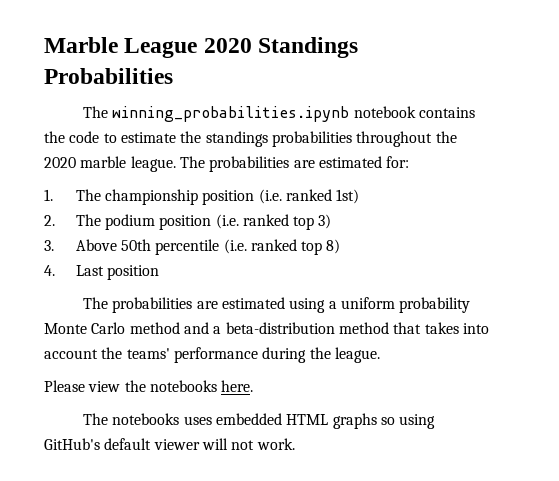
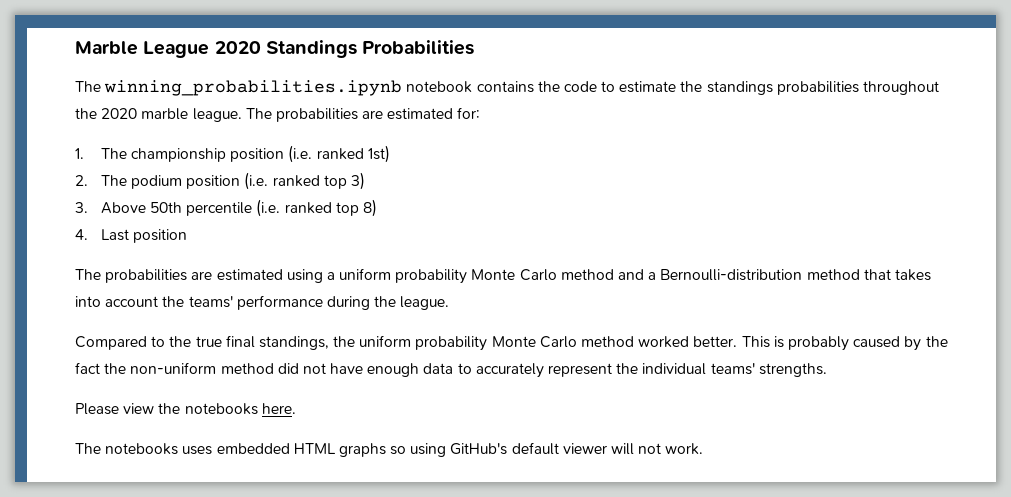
- The probabilities are estimated using a uniform probability Monte Carlo method and a beta-distribution method that takes into account the teams' performance during the league.
+ The probabilities are estimated using a uniform probability Monte Carlo method and a Bernoulli-distribution method that takes into account the teams' performance during the league.
+ Compared to the true final standings, the uniform probability Monte Carlo method worked better. This is probably caused by the fact the non-uniform method did not have enough data to accurately represent the individual teams' strengths.

